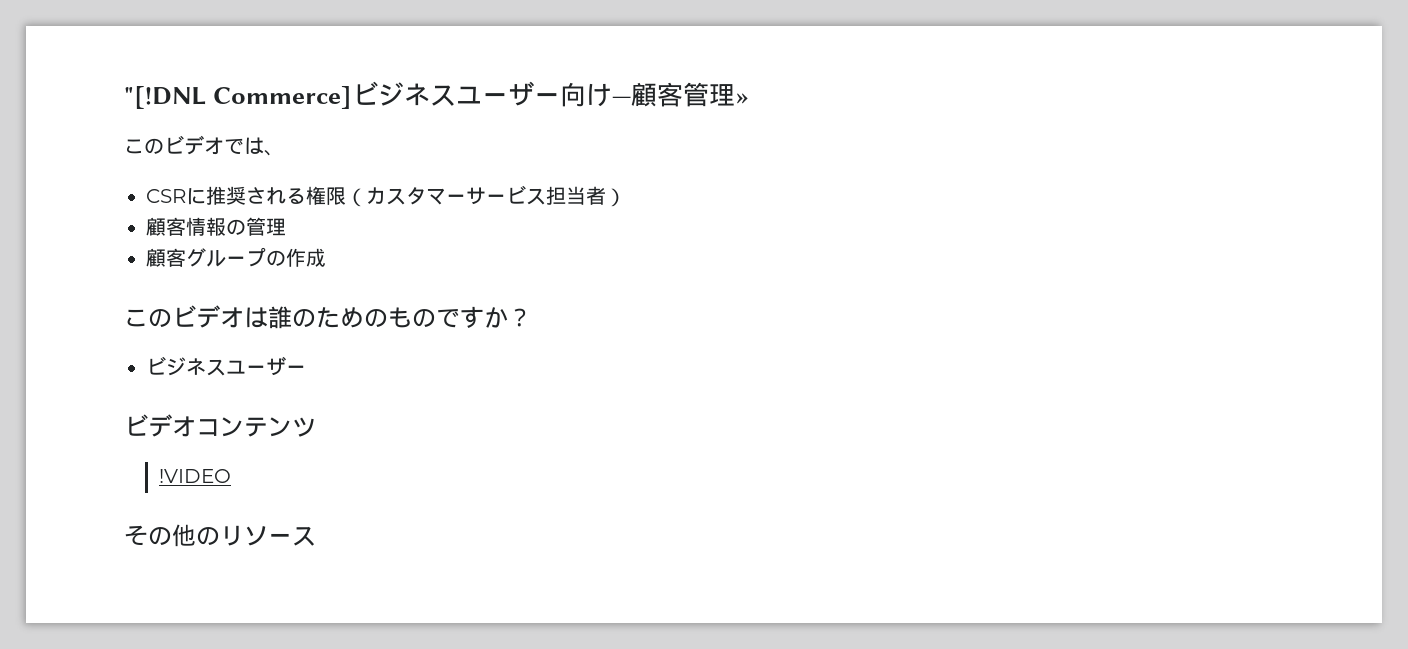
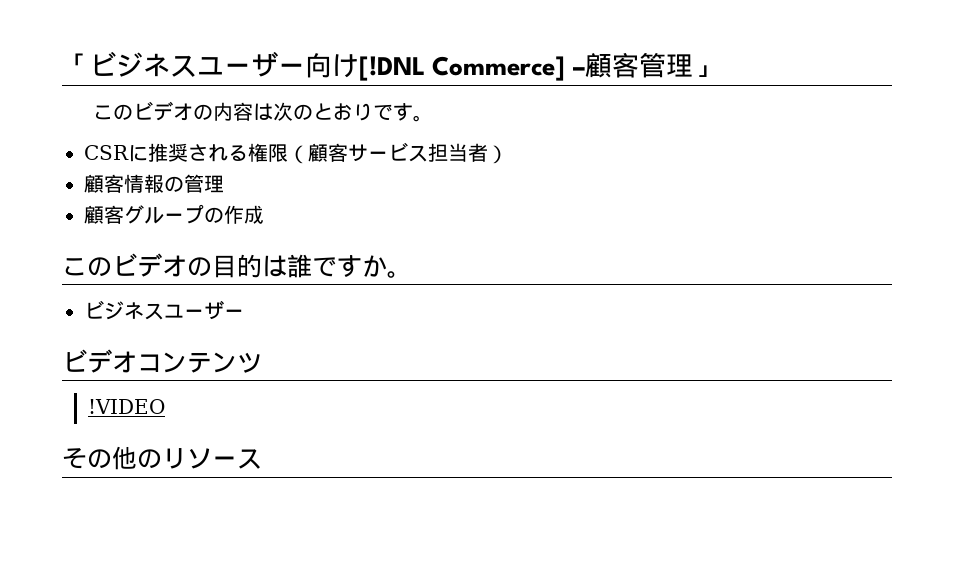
- "[!DNL Commerce]ビジネスユーザー向け—顧客管理»
- このビデオでは、
+ 「ビジネスユーザー向け[!DNL Commerce] –顧客管理」
+ このビデオの内容は次のとおりです。
- CSRに推奨される権限（カスタマーサービス担当者）
+ CSRに推奨される権限（顧客サービス担当者）
- このビデオは誰のためのものですか？
+ このビデオの目的は誰ですか。

